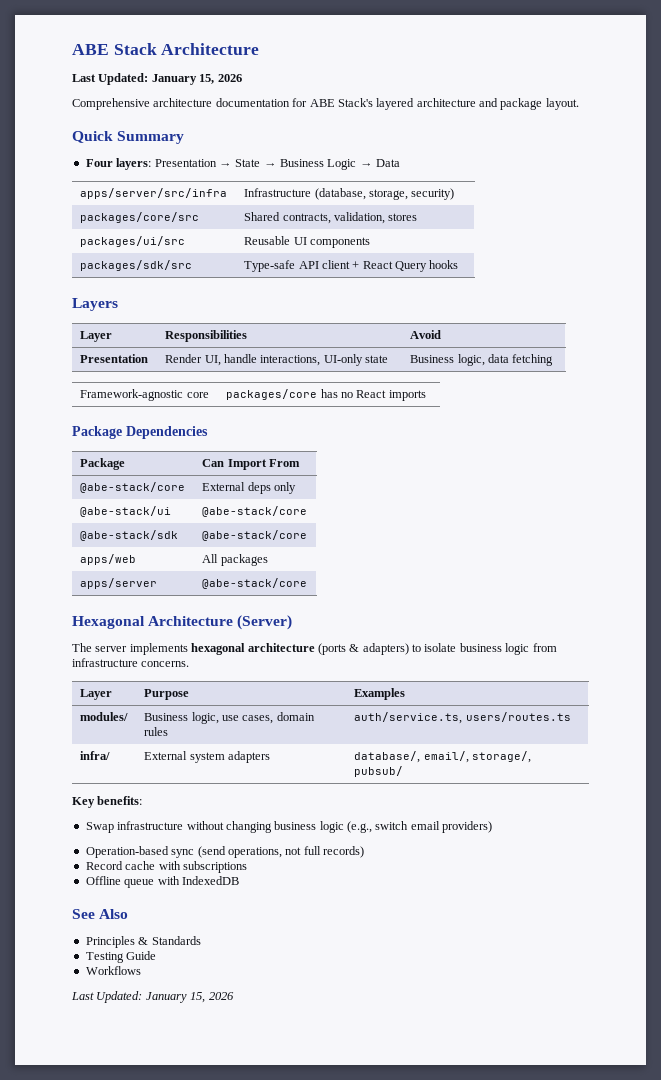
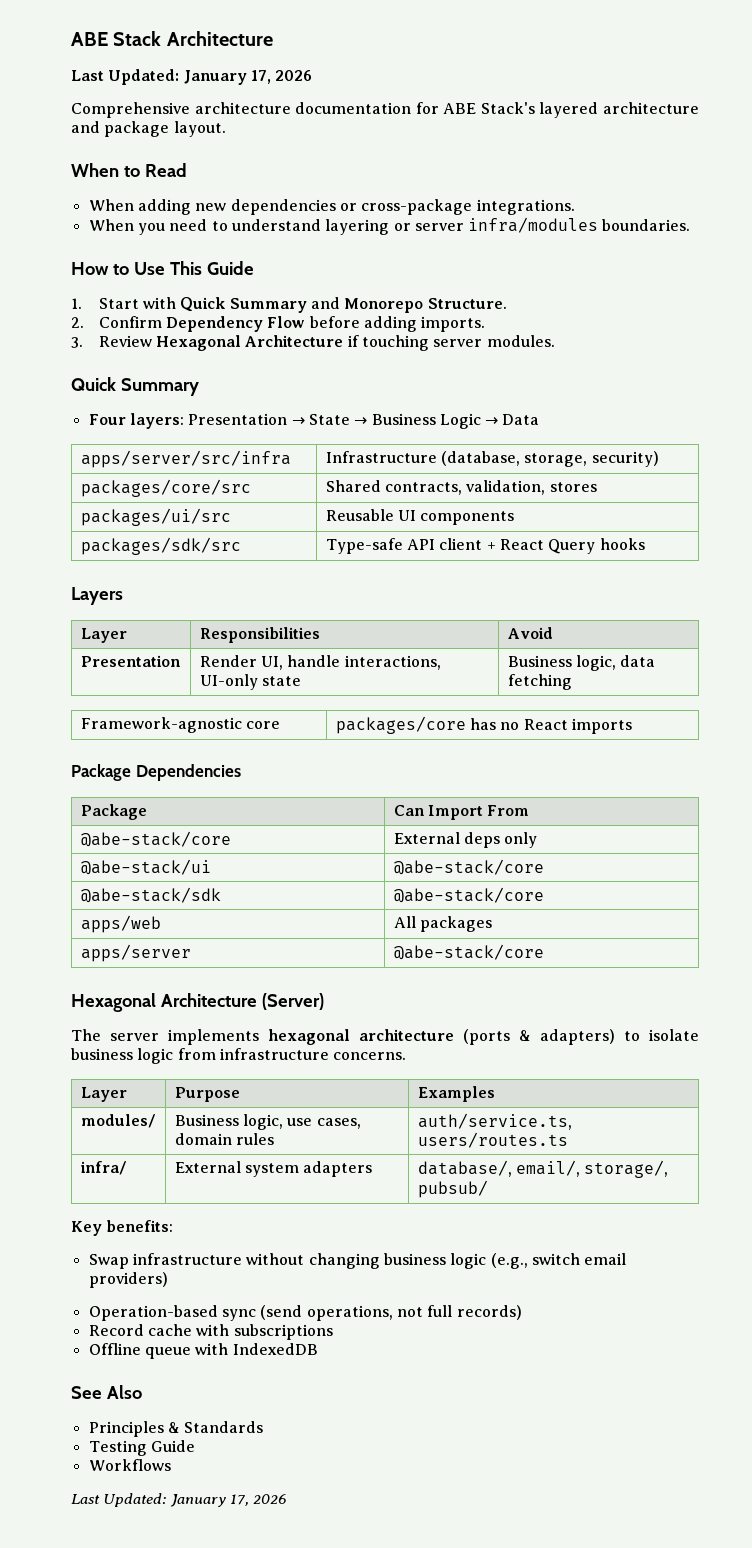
  ABE Stack Architecture
- Last Updated: January 15, 2026
+ Last Updated: January 17, 2026
+ When to Read
+ When adding new dependencies or cross-package integrations.
+ When you need to understand layering or server infra/modules boundaries.
+ How to Use This Guide
+ 1. Start with Quick Summary and Monorepo Structure.
+ 2. Confirm Dependency Flow before adding imports.
+ 3. Review Hexagonal Architecture if touching server modules.
  Workflows
- Last Updated: January 15, 2026
+ Last Updated: January 17, 2026

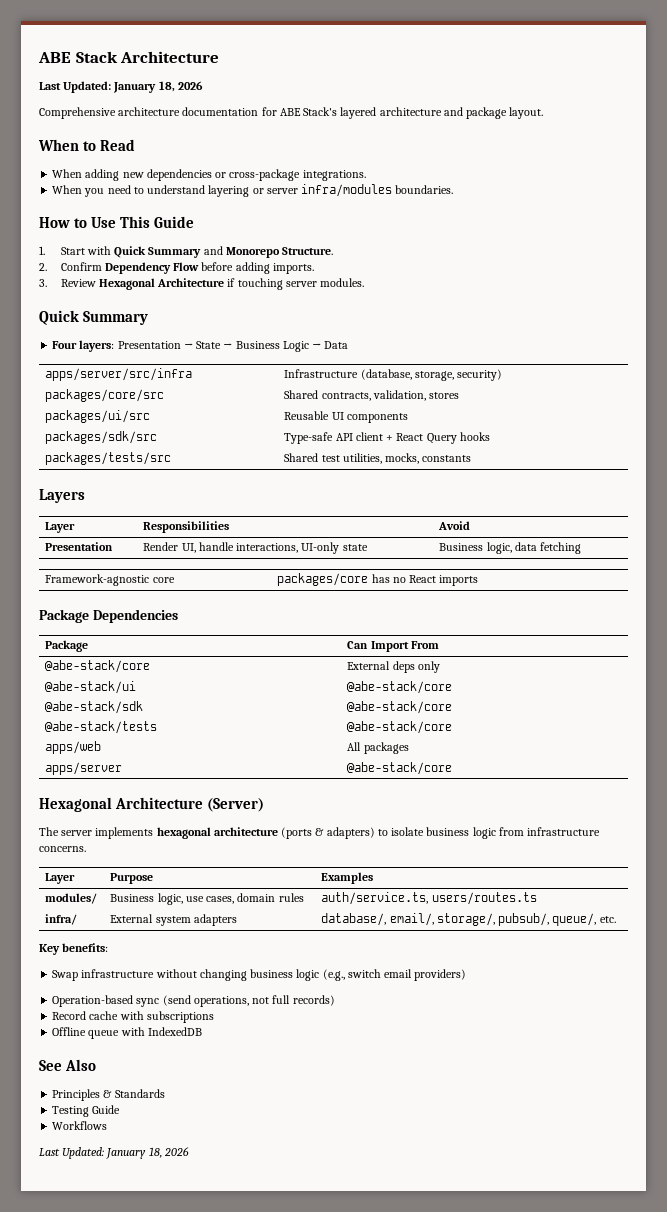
  ABE Stack Architecture
- Last Updated: January 17, 2026
+ Last Updated: January 18, 2026
+ packages/tests/src | Shared test utilities, mocks, constants
+ @abe-stack/tests | @abe-stack/core
- infra/ | External system adapters | database/, email/, storage/, pubsub/
+ infra/ | External system adapters | database/, email/, storage/, pubsub/, queue/, etc.
  Workflows
- Last Updated: January 17, 2026
+ Last Updated: January 18, 2026

